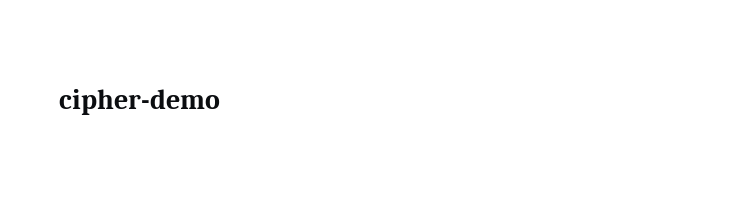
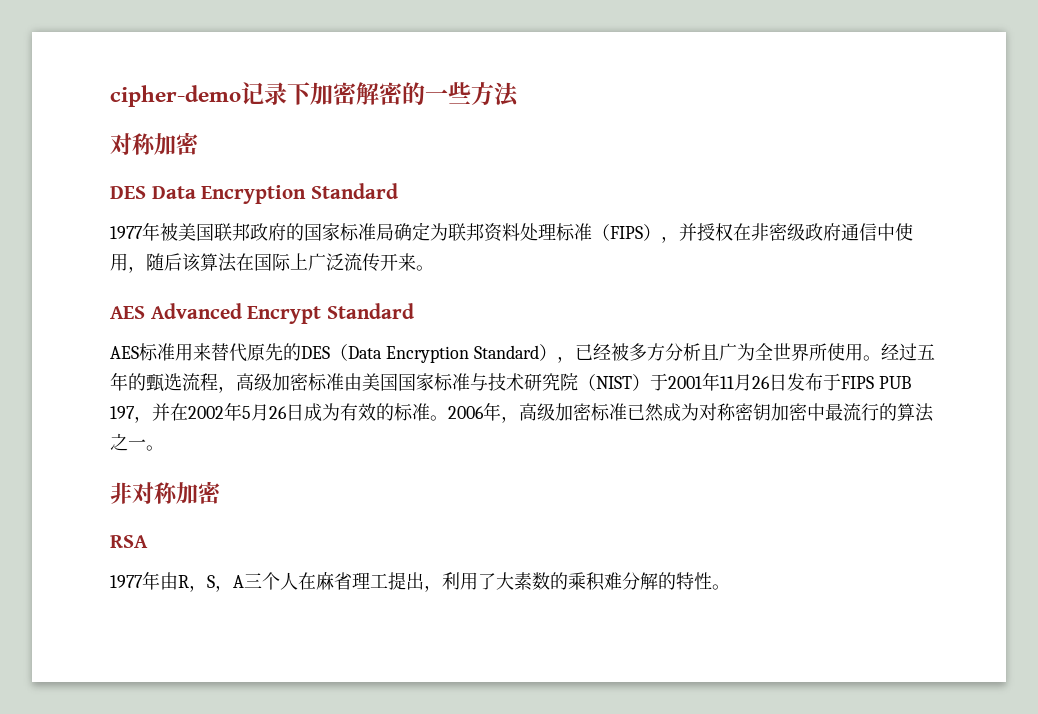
- cipher-demo
+ cipher-demo记录下加密解密的一些方法
+ 对称加密
+ DES Data Encryption Standard
+ 1977年被美国联邦政府的国家标准局确定为联邦资料处理标准（FIPS），并授权在非密级政府通信中使用，随后该算法在国际上广泛流传开来。
+ AES Advanced Encrypt Standard
+ AES标准用来替代原先的DES（Data Encryption Standard），已经被多方分析且广为全世界所使用。经过五年的甄选流程，高级加密标准由美国国家标准与技术研究院（NIST）于2001年11月26日发布于FIPS PUB 197，并在2002年5月26日成为有效的标准。2006年，高级加密标准已然成为对称密钥加密中最流行的算法之一。
+ 非对称加密
+ RSA
+ 1977年由R，S，A三个人在麻省理工提出，利用了大素数的乘积难分解的特性。

